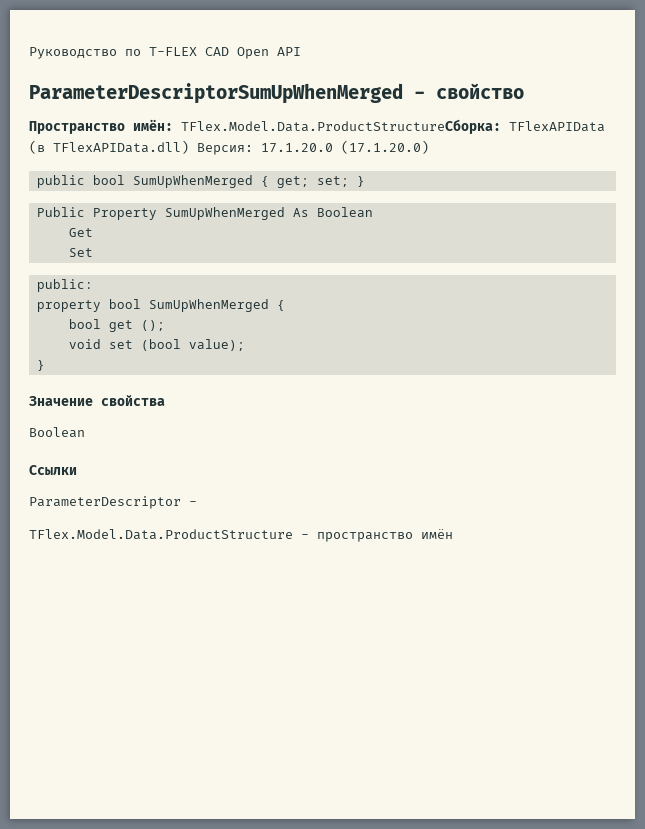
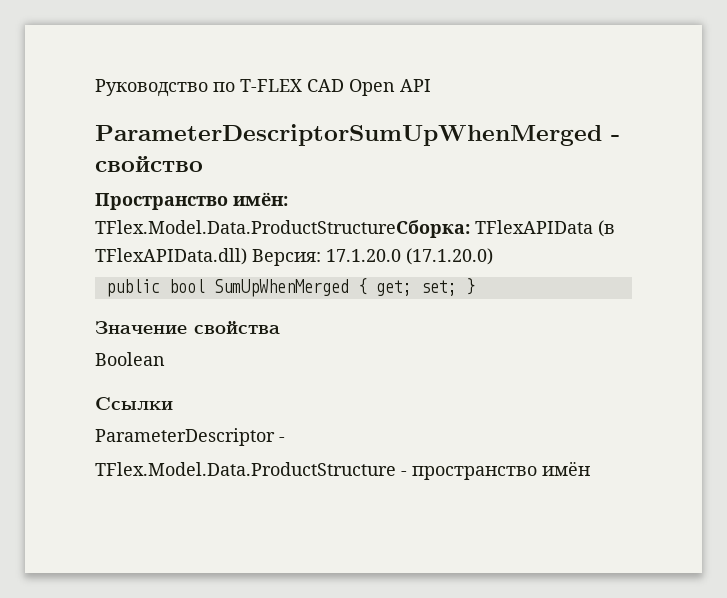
- Public Property SumUpWhenMerged As Boolean
- Get
- Set
- public:
- property bool SumUpWhenMerged {
- bool get ();
- void set (bool value);
- }

